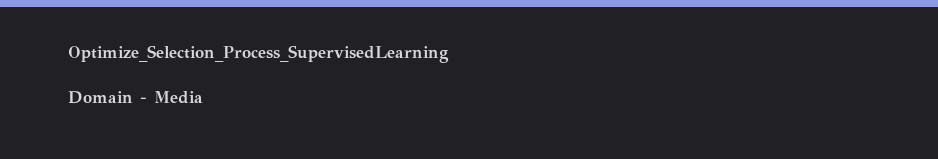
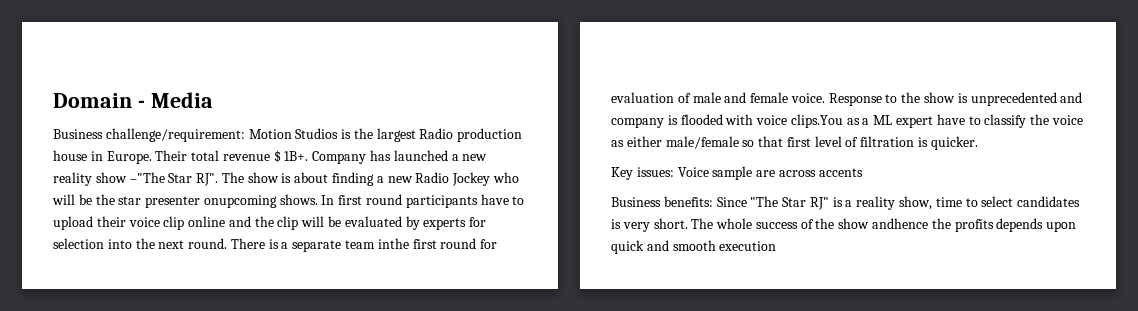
- Optimize_Selection_Process_SupervisedLearning
+ Business challenge/requirement: Motion Studios is the largest Radio production house in Europe. Their total revenue $ 1B+. Company has launched a new reality show –"The Star RJ". The show is about finding a new Radio Jockey who will be the star presenter onupcoming shows. In first round participants have to upload their voice clip online and the clip will be evaluated by experts for selection into the next round. There is a separate team inthe first round for evaluation of male and female voice. Response to the show is unprecedented and company is flooded with voice clips.You as a ML expert have to classify the voice as either male/female so that first level of filtration is quicker.
+ Key issues: Voice sample are across accents
+ Business benefits: Since "The Star RJ" is a reality show, time to select candidates is very short. The whole success of the show andhence the profits depends upon quick and smooth execution

